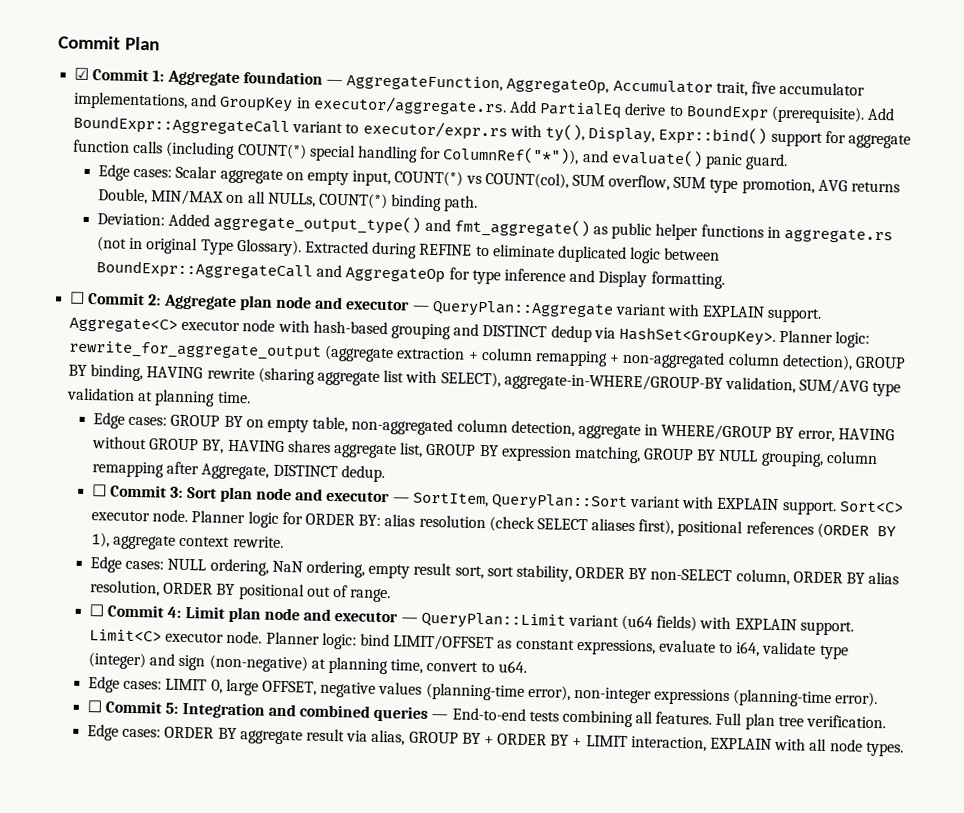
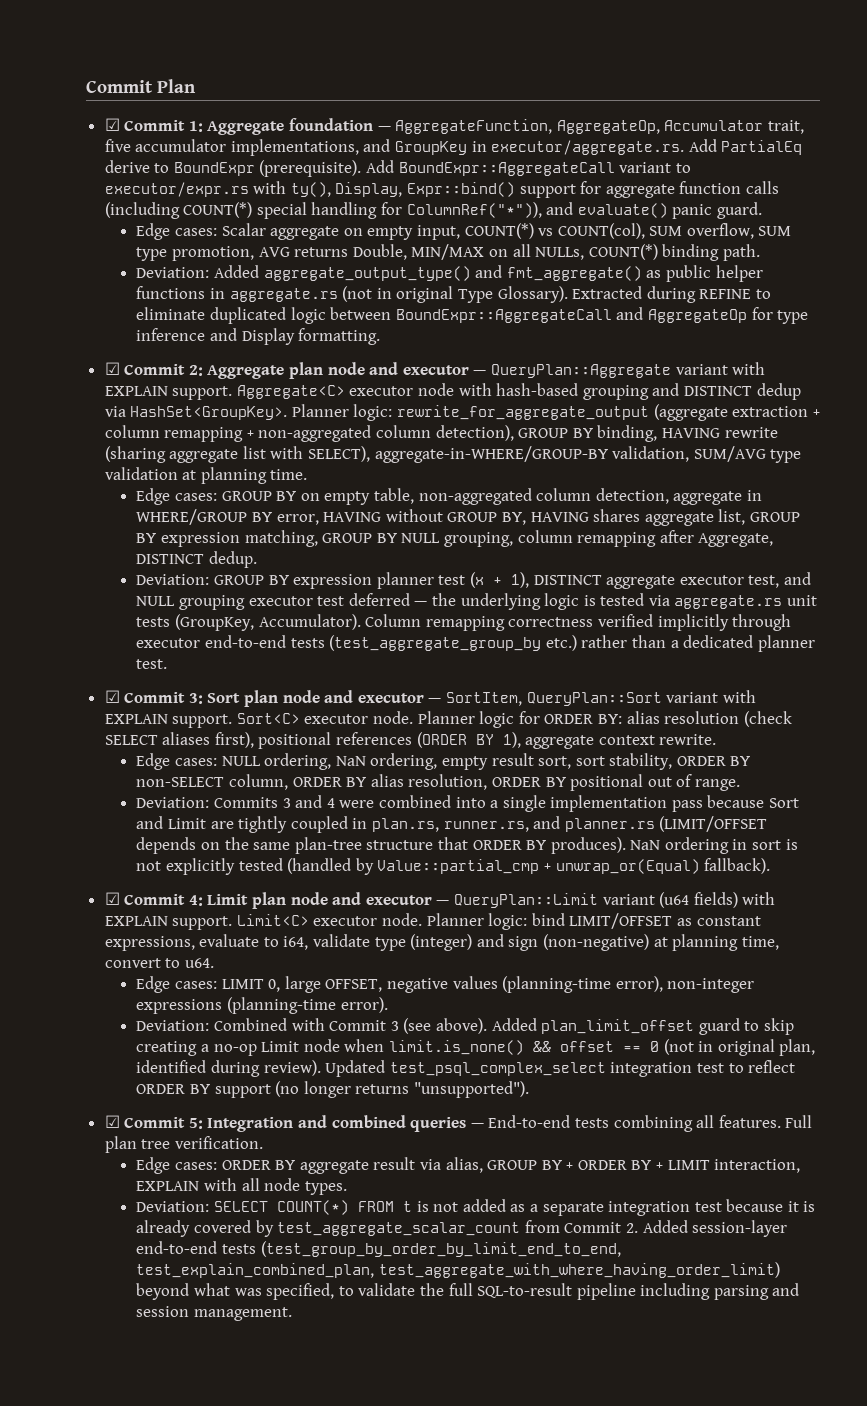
- ☐ Commit 2: Aggregate plan node and executor — QueryPlan::Aggregate variant with EXPLAIN support.
+ ☑ Commit 2: Aggregate plan node and executor — QueryPlan::Aggregate variant with EXPLAIN support.
- ☐ Commit 3: Sort plan node and executor — SortItem, QueryPlan::Sort variant with EXPLAIN support.
+ Deviation: GROUP BY expression planner test (x + 1), DISTINCT aggregate executor test, and NULL grouping executor test deferred — the underlying logic is tested via aggregate.rs unit tests (GroupKey, Accumulator). Column remapping correctness verified implicitly through executor end-to-end tests (test_aggregate_group_by etc.) rather than a dedicated planner test.
+ ☑ Commit 3: Sort plan node and executor — SortItem, QueryPlan::Sort variant with EXPLAIN support.
- ☐ Commit 4: Limit plan node and executor — QueryPlan::Limit variant (u64 fields) with EXPLAIN support.
+ Deviation: Commits 3 and 4 were combined into a single implementation pass because Sort and Limit are tightly coupled in plan.rs, runner.rs, and planner.rs (LIMIT/OFFSET depends on the same plan-tree structure that ORDER BY produces). NaN ordering in sort is not explicitly tested (handled by Value::partial_cmp + unwrap_or(Equal) fallback).
+ ☑ Commit 4: Limit plan node and executor — QueryPlan::Limit variant (u64 fields) with EXPLAIN support.
- ☐ Commit 5: Integration and combined queries — End-to-end tests combining all features.
+ Deviation: Combined with Commit 3 (see above). Added plan_limit_offset guard to skip creating a no-op Limit node when limit.is_none() && offset == 0 (not in original plan, identified during review). Updated test_psql_complex_select integration test to reflect ORDER BY support (no longer returns "unsupported").
+ ☑ Commit 5: Integration and combined queries — End-to-end tests combining all features.
+ Deviation: SELECT COUNT(*) FROM t is not added as a separate integration test because it is already covered by test_aggregate_scalar_count from Commit 2. Added session-layer end-to-end tests (test_group_by_order_by_limit_end_to_end, test_explain_combined_plan, test_aggregate_with_where_having_order_limit) beyond what was specified, to validate the full SQL-to-result pipeline including parsing and session management.

